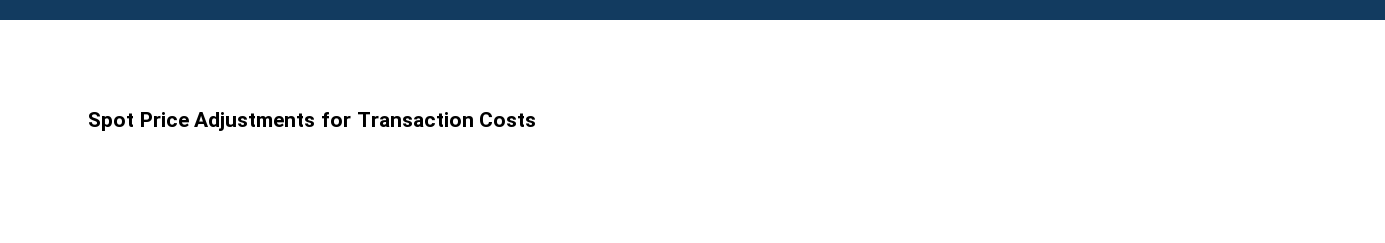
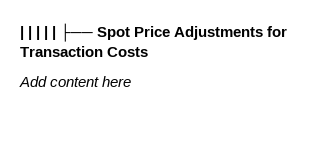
- Spot Price Adjustments for Transaction Costs
+ | | | | | ├── Spot Price Adjustments for Transaction Costs
+ Add content here

